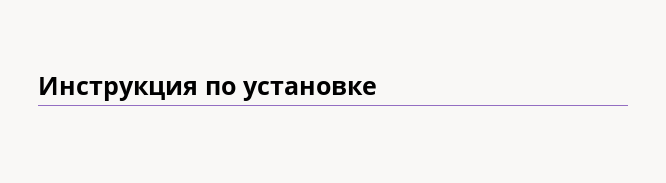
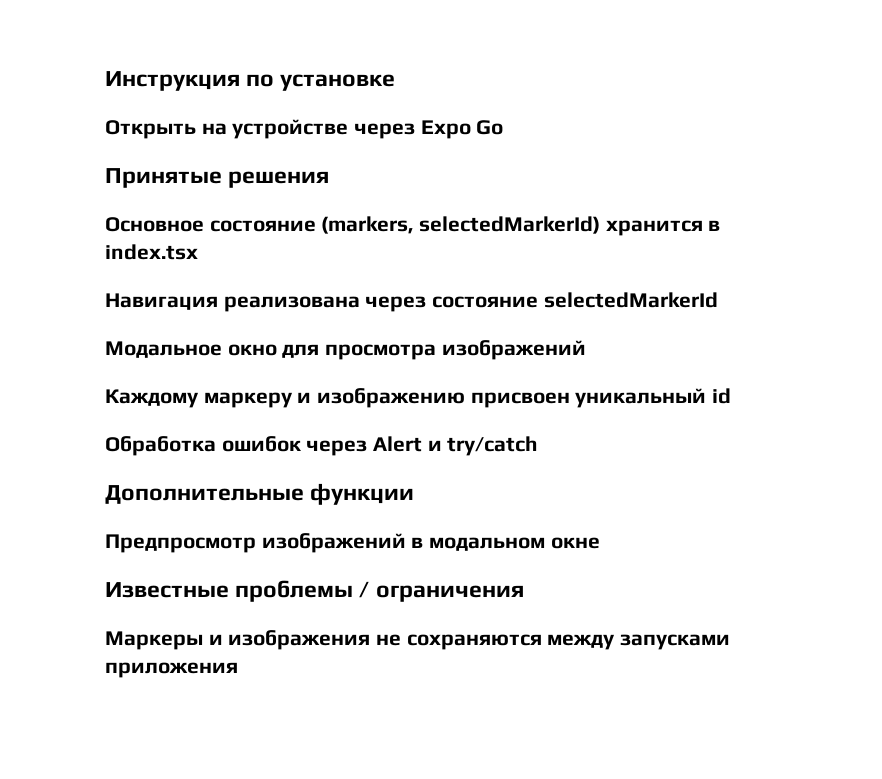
+ Открыть на устройстве через Expo Go
+ Принятые решения
+ Основное состояние (markers, selectedMarkerId) хранится в index.tsx
+ Навигация реализована через состояние selectedMarkerId
+ Модальное окно для просмотра изображений
+ Каждому маркеру и изображению присвоен уникальный id
+ Обработка ошибок через Alert и try/catch
+ Дополнительные функции
+ Предпросмотр изображений в модальном окне
+ Известные проблемы / ограничения
+ Маркеры и изображения не сохраняются между запусками приложения

